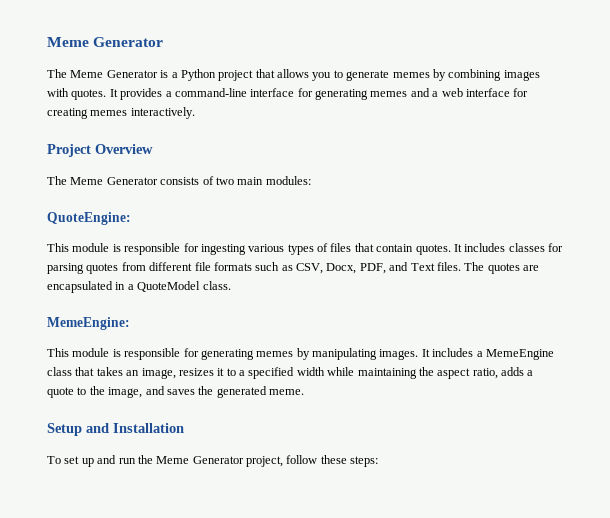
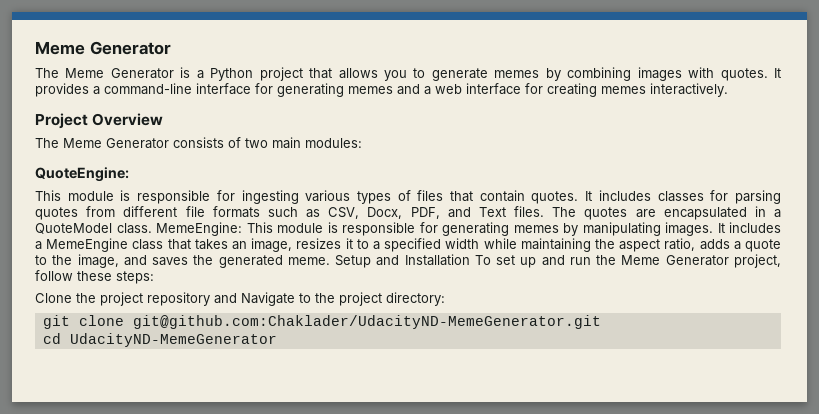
- The quotes are encapsulated in a QuoteModel class.
- MemeEngine:
- This module is responsible for generating memes by manipulating images.
+ The quotes are encapsulated in a QuoteModel class. MemeEngine: This module is responsible for generating memes by manipulating images.
- It includes a MemeEngine class that takes an image, resizes it to a specified width while maintaining the aspect ratio, adds a quote to the image, and saves the generated meme.
- Setup and Installation
- To set up and run the Meme Generator project, follow these steps:
+ It includes a MemeEngine class that takes an image, resizes it to a specified width while maintaining the aspect ratio, adds a quote to the image, and saves the generated meme. Setup and Installation To set up and run the Meme Generator project, follow these steps:
+ Clone the project repository and Navigate to the project directory:
+ git clone git@github.com:Chaklader/UdacityND-MemeGenerator.git
+ cd UdacityND-MemeGenerator

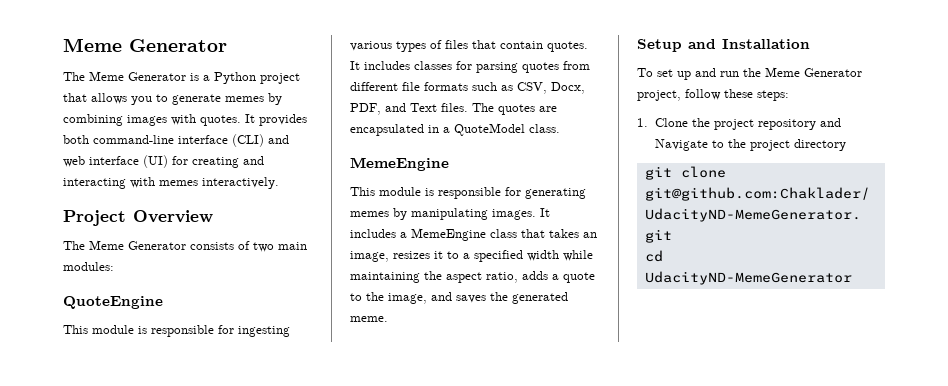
- It provides a command-line interface for generating memes and a web interface for creating memes interactively.
+ It provides both command-line interface (CLI) and web interface (UI) for creating and interacting with memes interactively.
- QuoteEngine:
+ QuoteEngine
- The quotes are encapsulated in a QuoteModel class. MemeEngine: This module is responsible for generating memes by manipulating images.
+ The quotes are encapsulated in a QuoteModel class.
+ MemeEngine
+ This module is responsible for generating memes by manipulating images.
- It includes a MemeEngine class that takes an image, resizes it to a specified width while maintaining the aspect ratio, adds a quote to the image, and saves the generated meme. Setup and Installation To set up and run the Meme Generator project, follow these steps:
+ It includes a MemeEngine class that takes an image, resizes it to a specified width while maintaining the aspect ratio, adds a quote to the image, and saves the generated meme.
+ Setup and Installation
+ To set up and run the Meme Generator project, follow these steps:
- Clone the project repository and Navigate to the project directory:
+ 1. Clone the project repository and Navigate to the project directory

